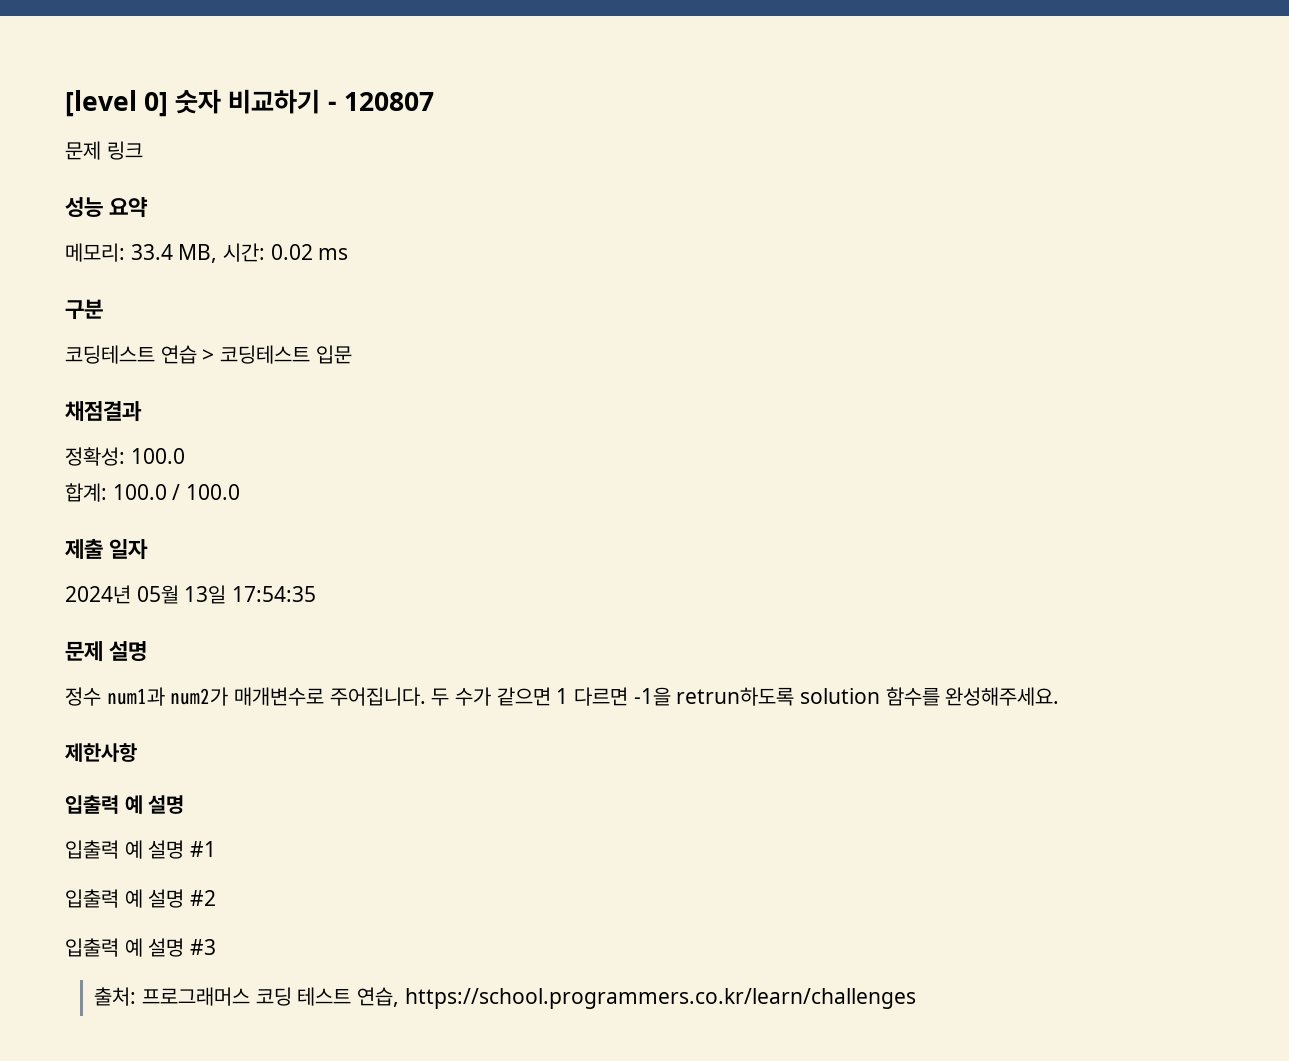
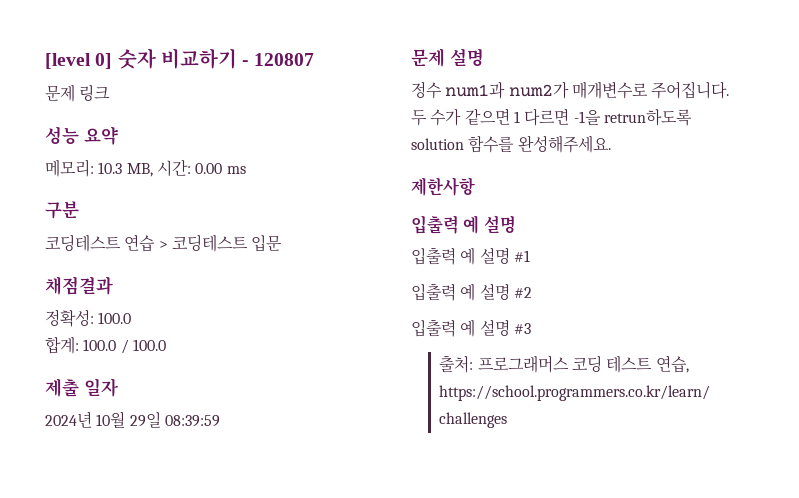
- 메모리: 33.4 MB, 시간: 0.02 ms
+ 메모리: 10.3 MB, 시간: 0.00 ms
- 2024년 05월 13일 17:54:35
+ 2024년 10월 29일 08:39:59

